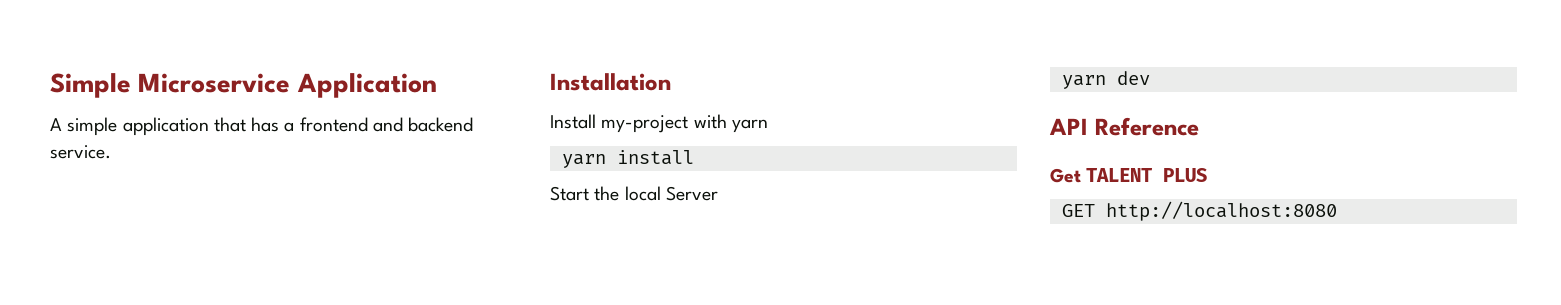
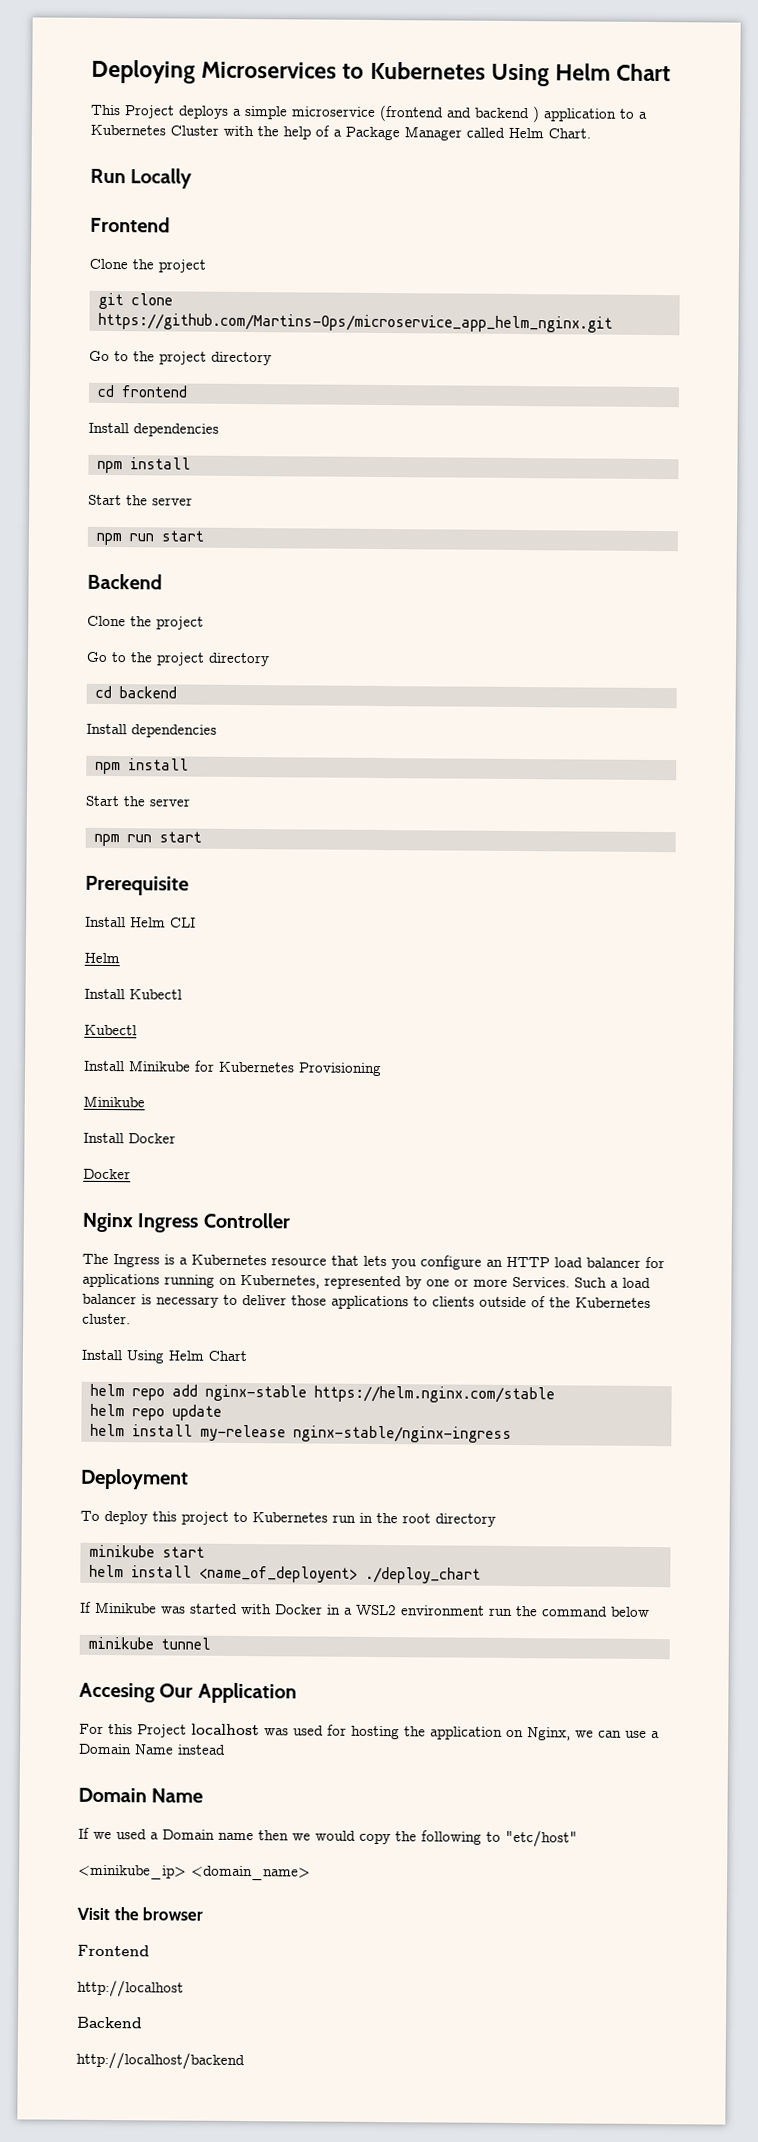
- Simple Microservice Application
- A simple application that has a frontend and backend service.
- Installation
- Install my-project with yarn
- yarn install
- Start the local Server
- yarn dev
- API Reference
- Get TALENT PLUS
- GET http://localhost:8080
+ Deploying Microservices to Kubernetes Using Helm Chart
+ This Project deploys a simple microservice (frontend and backend ) application to a Kubernetes Cluster with the help of a Package Manager called Helm Chart.
+ Run Locally
+ Frontend
+ Clone the project
+ git clone https://github.com/Martins-Ops/microservice_app_helm_nginx.git
+ Go to the project directory
+ cd frontend
+ Install dependencies
+ npm install
+ Start the server
+ npm run start
+ Backend
+ Clone the project
+ Go to the project directory
+ cd backend
+ Install dependencies
+ npm install
+ Start the server
+ npm run start
+ Prerequisite
+ Install Helm CLI
+ Helm
+ Install Kubectl
+ Kubectl
+ Install Minikube for Kubernetes Provisioning
+ Minikube
+ Install Docker
+ Docker
+ Nginx Ingress Controller
+ The Ingress is a Kubernetes resource that lets you configure an HTTP load balancer for applications running on Kubernetes, represented by one or more Services. Such a load balancer is necessary to deliver those applications to clients outside of the Kubernetes cluster.
+ Install Using Helm Chart
+ helm repo add nginx-stable https://helm.nginx.com/stable
+ helm repo update
+ helm install my-release nginx-stable/nginx-ingress
+ Deployment
+ To deploy this project to Kubernetes run in the root directory
+ minikube start
+ helm install <name_of_deployent> ./deploy_chart
+ If Minikube was started with Docker in a WSL2 environment run the command below
+ minikube tunnel
+ Accesing Our Application
+ For this Project localhost was used for hosting the application on Nginx, we can use a Domain Name instead
+ Domain Name
+ If we used a Domain name then we would copy the following to "etc/host"
+ <minikube_ip> <domain_name>
+ Visit the browser
+ Frontend
+ http://localhost
+ Backend
+ http://localhost/backend

